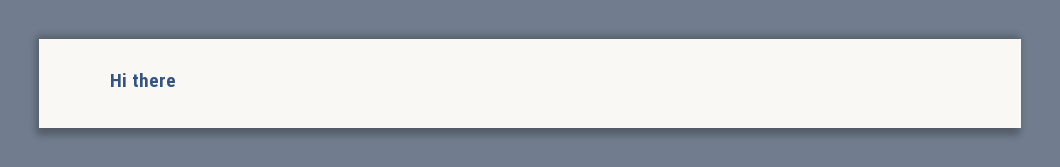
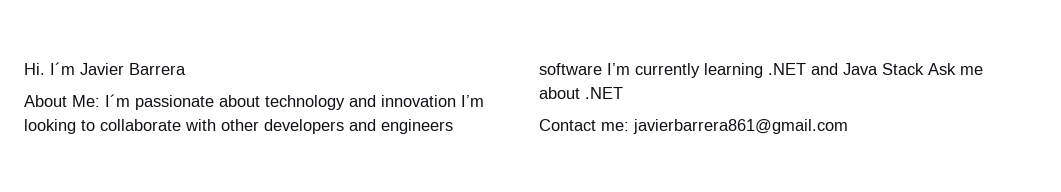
- Hi there
+ Hi. I´m Javier Barrera
+ About Me: I´m passionate about technology and innovation I’m looking to collaborate with other developers and engineers software I’m currently learning .NET and Java Stack Ask me about .NET
+ Contact me: javierbarrera861@gmail.com

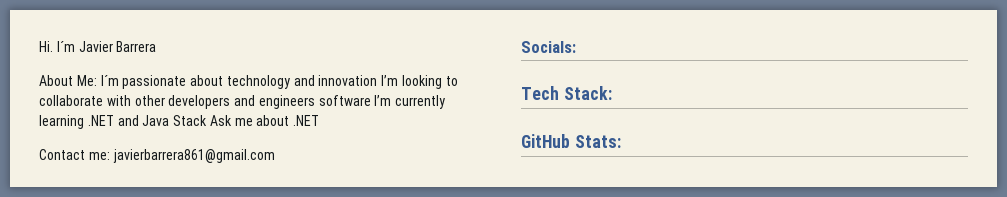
+ Socials:
+ Tech Stack:
+ GitHub Stats:

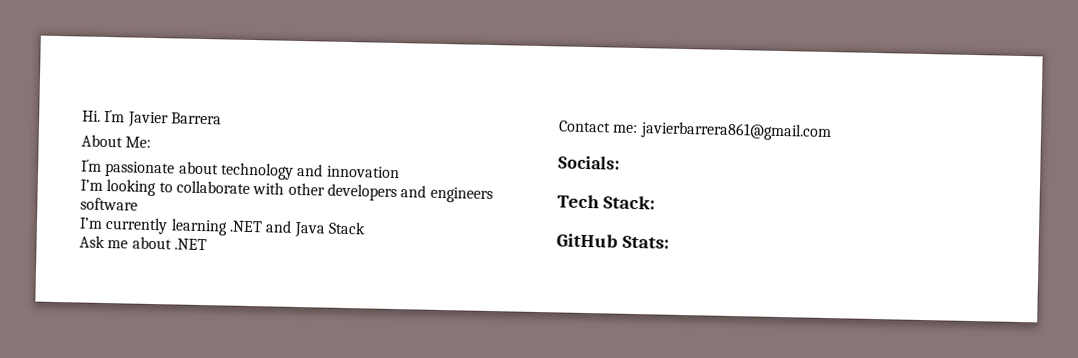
- About Me: I´m passionate about technology and innovation I’m looking to collaborate with other developers and engineers software I’m currently learning .NET and Java Stack Ask me about .NET
+ About Me:
+ I´m passionate about technology and innovation
+ I’m looking to collaborate with other developers and engineers software
+ I’m currently learning .NET and Java Stack
+ Ask me about .NET

